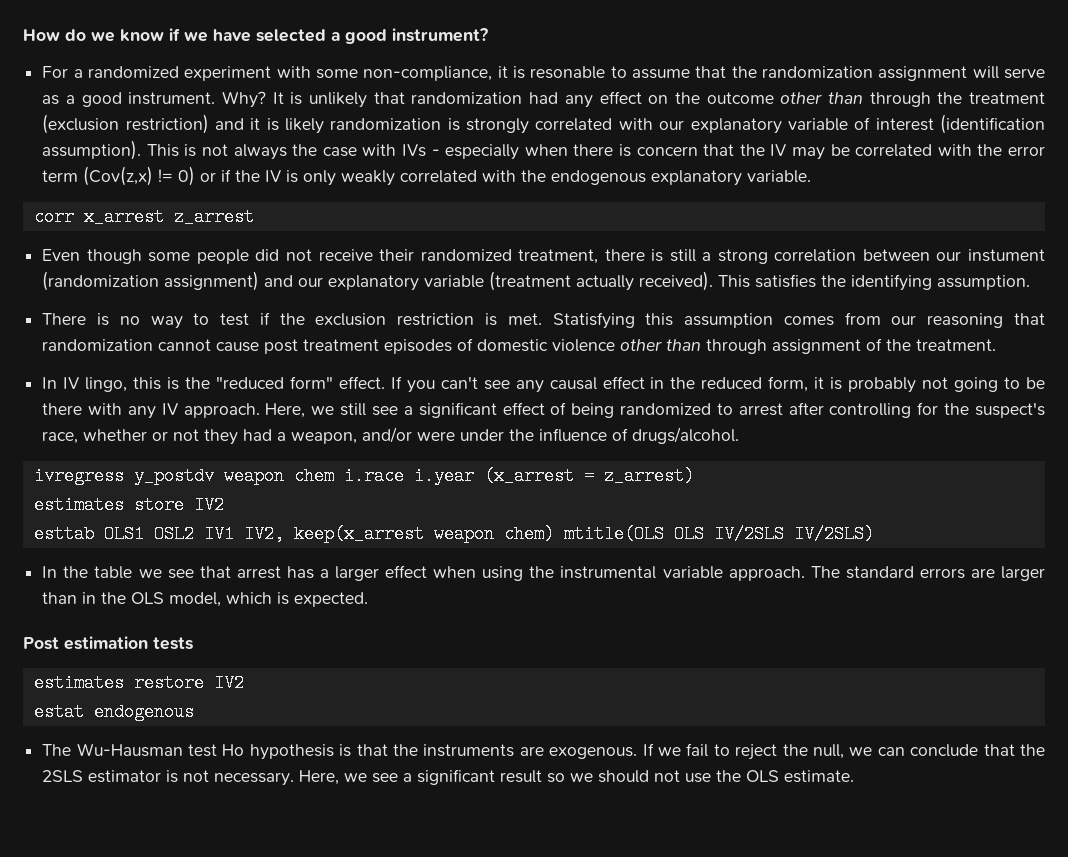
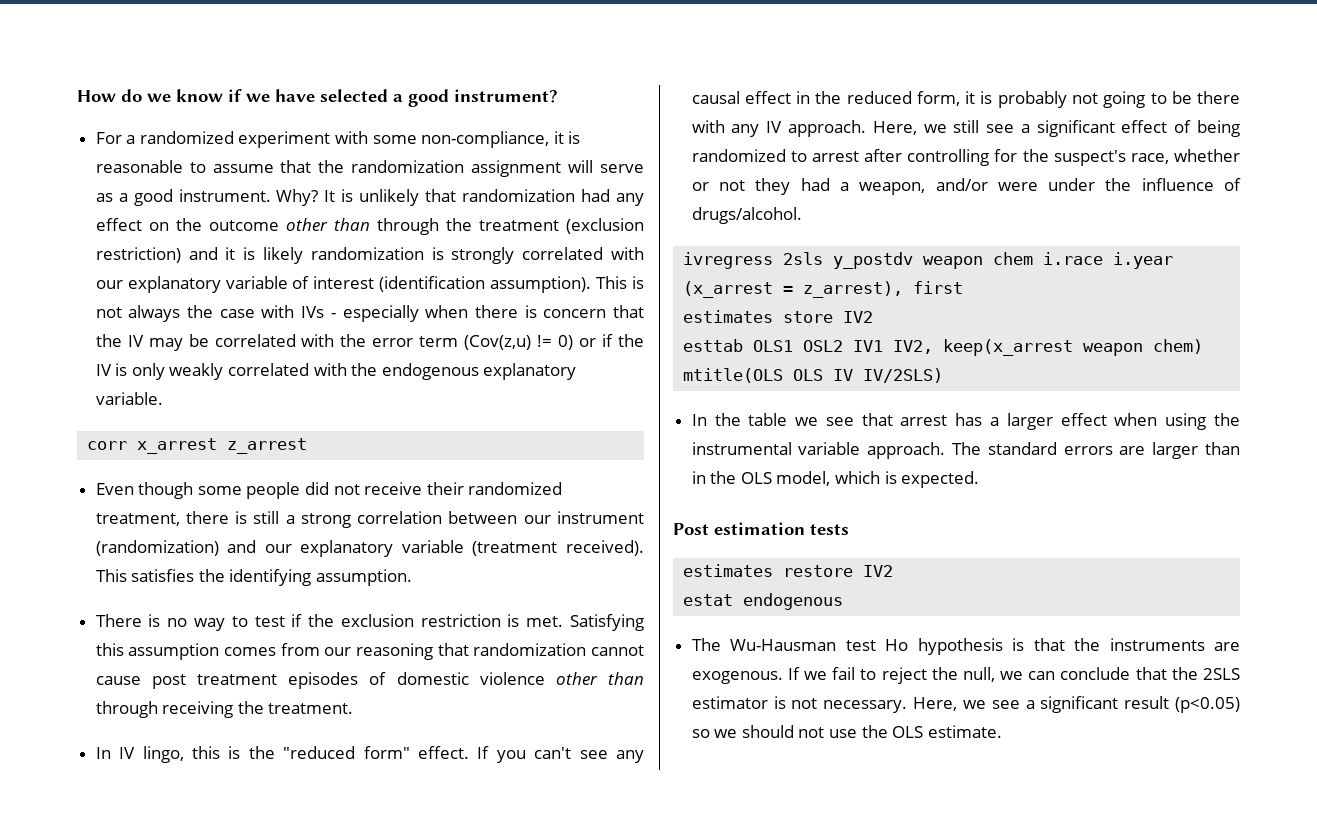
- For a randomized experiment with some non-compliance, it is resonable to assume that the randomization assignment will serve as a good instrument.
+ For a randomized experiment with some non-compliance, it is reasonable to assume that the randomization assignment will serve as a good instrument.
- This is not always the case with IVs - especially when there is concern that the IV may be correlated with the error term (Cov(z,x) != 0) or if the IV is only weakly correlated with the endogenous explanatory variable.
+ This is not always the case with IVs - especially when there is concern that the IV may be correlated with the error term (Cov(z,u) != 0) or if the IV is only weakly correlated with the endogenous explanatory variable.
- Even though some people did not receive their randomized treatment, there is still a strong correlation between our instument (randomization assignment) and our explanatory variable (treatment actually received).
+ Even though some people did not receive their randomized treatment, there is still a strong correlation between our instrument (randomization) and our explanatory variable (treatment received).
- Statisfying this assumption comes from our reasoning that randomization cannot cause post treatment episodes of domestic violence other than through assignment of the treatment.
+ Satisfying this assumption comes from our reasoning that randomization cannot cause post treatment episodes of domestic violence other than through receiving the treatment.
- ivregress y_postdv weapon chem i.race i.year (x_arrest = z_arrest)
+ ivregress 2sls y_postdv weapon chem i.race i.year (x_arrest = z_arrest), first
- esttab OLS1 OSL2 IV1 IV2, keep(x_arrest weapon chem) mtitle(OLS OLS IV/2SLS IV/2SLS)
+ esttab OLS1 OSL2 IV1 IV2, keep(x_arrest weapon chem) mtitle(OLS OLS IV IV/2SLS)
- Here, we see a significant result so we should not use the OLS estimate.
+ Here, we see a significant result (p<0.05) so we should not use the OLS estimate.

